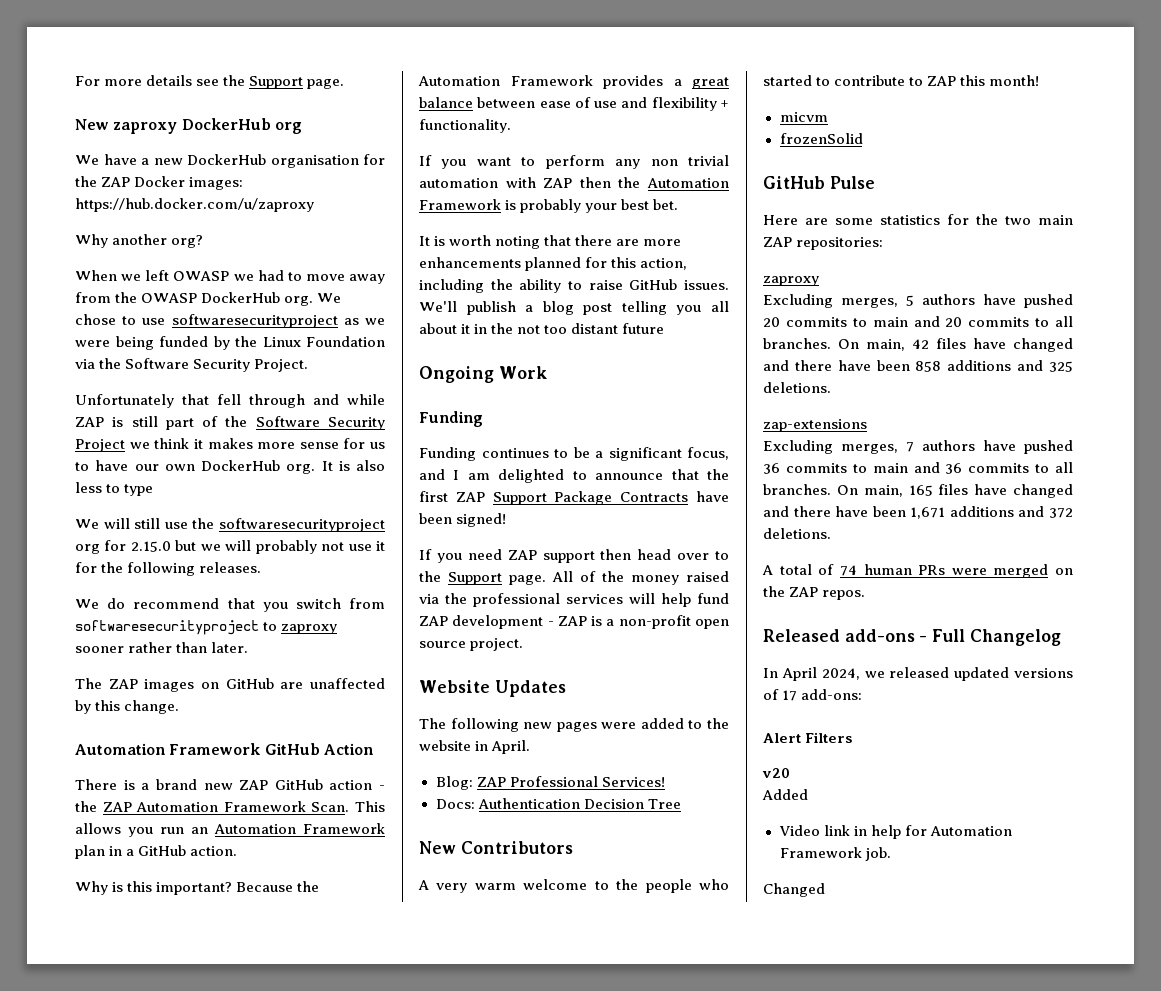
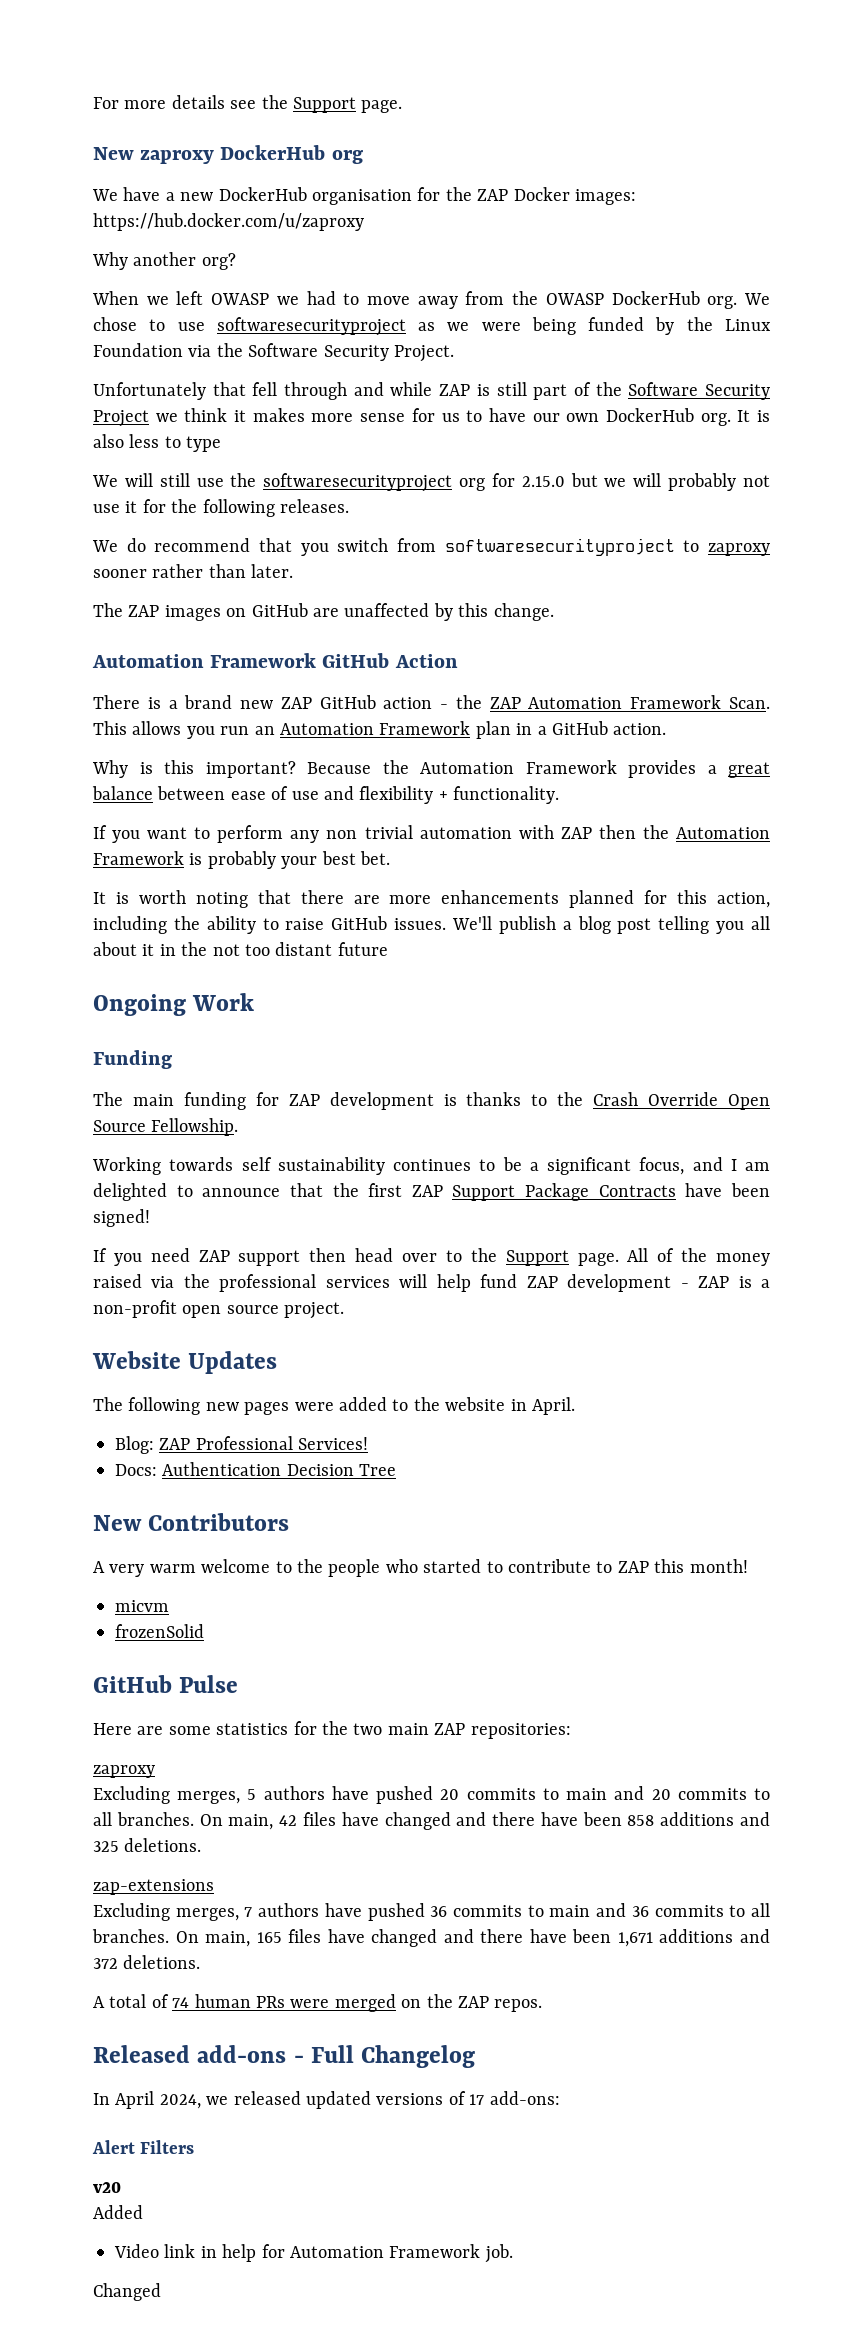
- Funding continues to be a significant focus, and I am delighted to announce that the first ZAP Support Package Contracts have been signed!
+ The main funding for ZAP development is thanks to the Crash Override Open Source Fellowship.
+ Working towards self sustainability continues to be a significant focus, and I am delighted to announce that the first ZAP Support Package Contracts have been signed!

